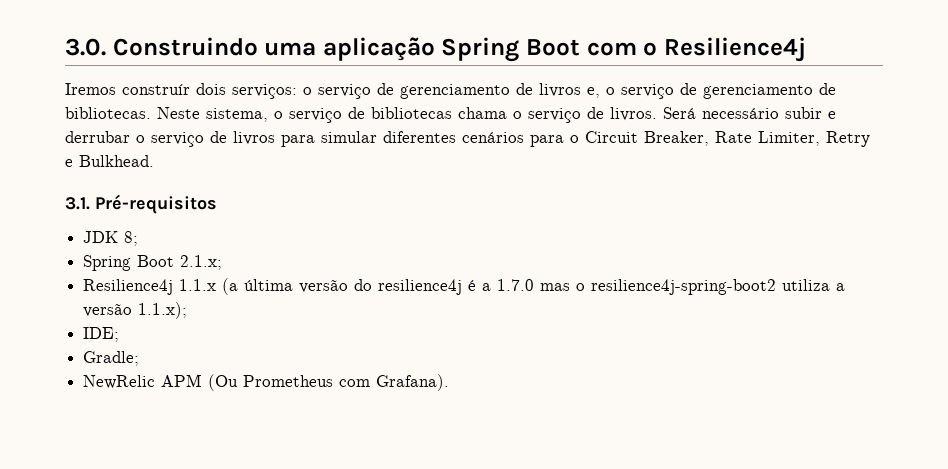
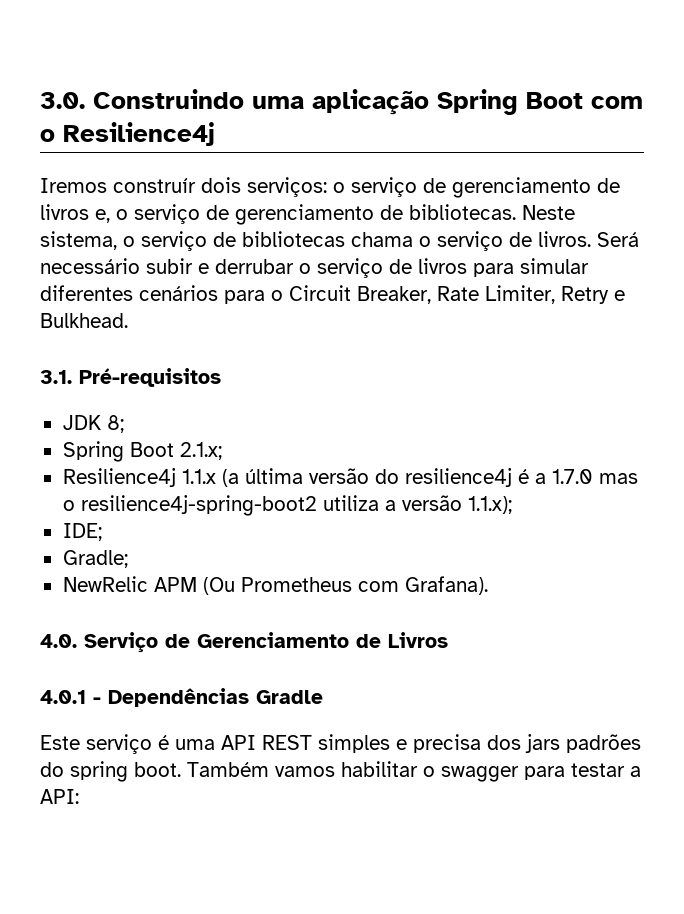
+ 4.0. Serviço de Gerenciamento de Livros
+ 4.0.1 - Dependências Gradle
+ Este serviço é uma API REST simples e precisa dos jars padrões do spring boot. Também vamos habilitar o swagger para testar a API:

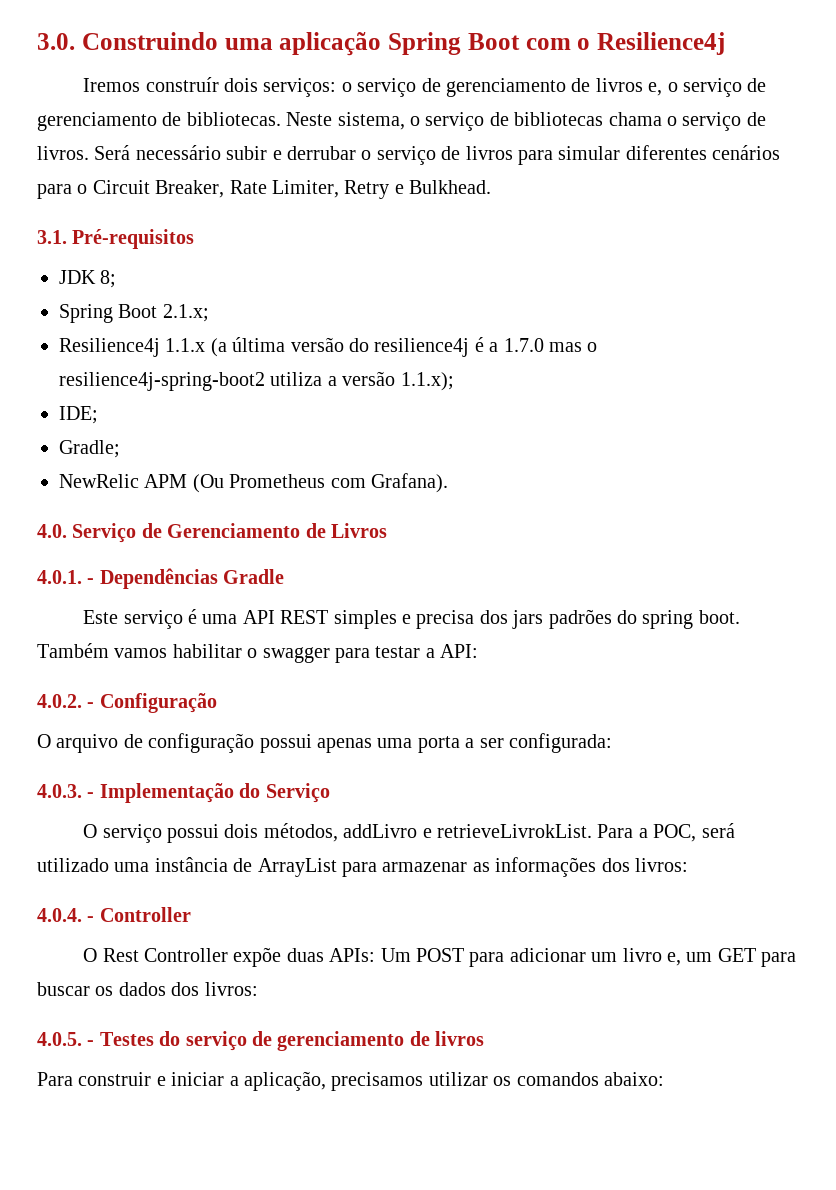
- 4.0.1 - Dependências Gradle
+ 4.0.1. - Dependências Gradle
+ 4.0.2. - Configuração
+ O arquivo de configuração possui apenas uma porta a ser configurada:
+ 4.0.3. - Implementação do Serviço
+ O serviço possui dois métodos, addLivro e retrieveLivrokList. Para a POC, será utilizado uma instância de ArrayList para armazenar as informações dos livros:
+ 4.0.4. - Controller
+ O Rest Controller expõe duas APIs: Um POST para adicionar um livro e, um GET para buscar os dados dos livros:
+ 4.0.5. - Testes do serviço de gerenciamento de livros
+ Para construir e iniciar a aplicação, precisamos utilizar os comandos abaixo:

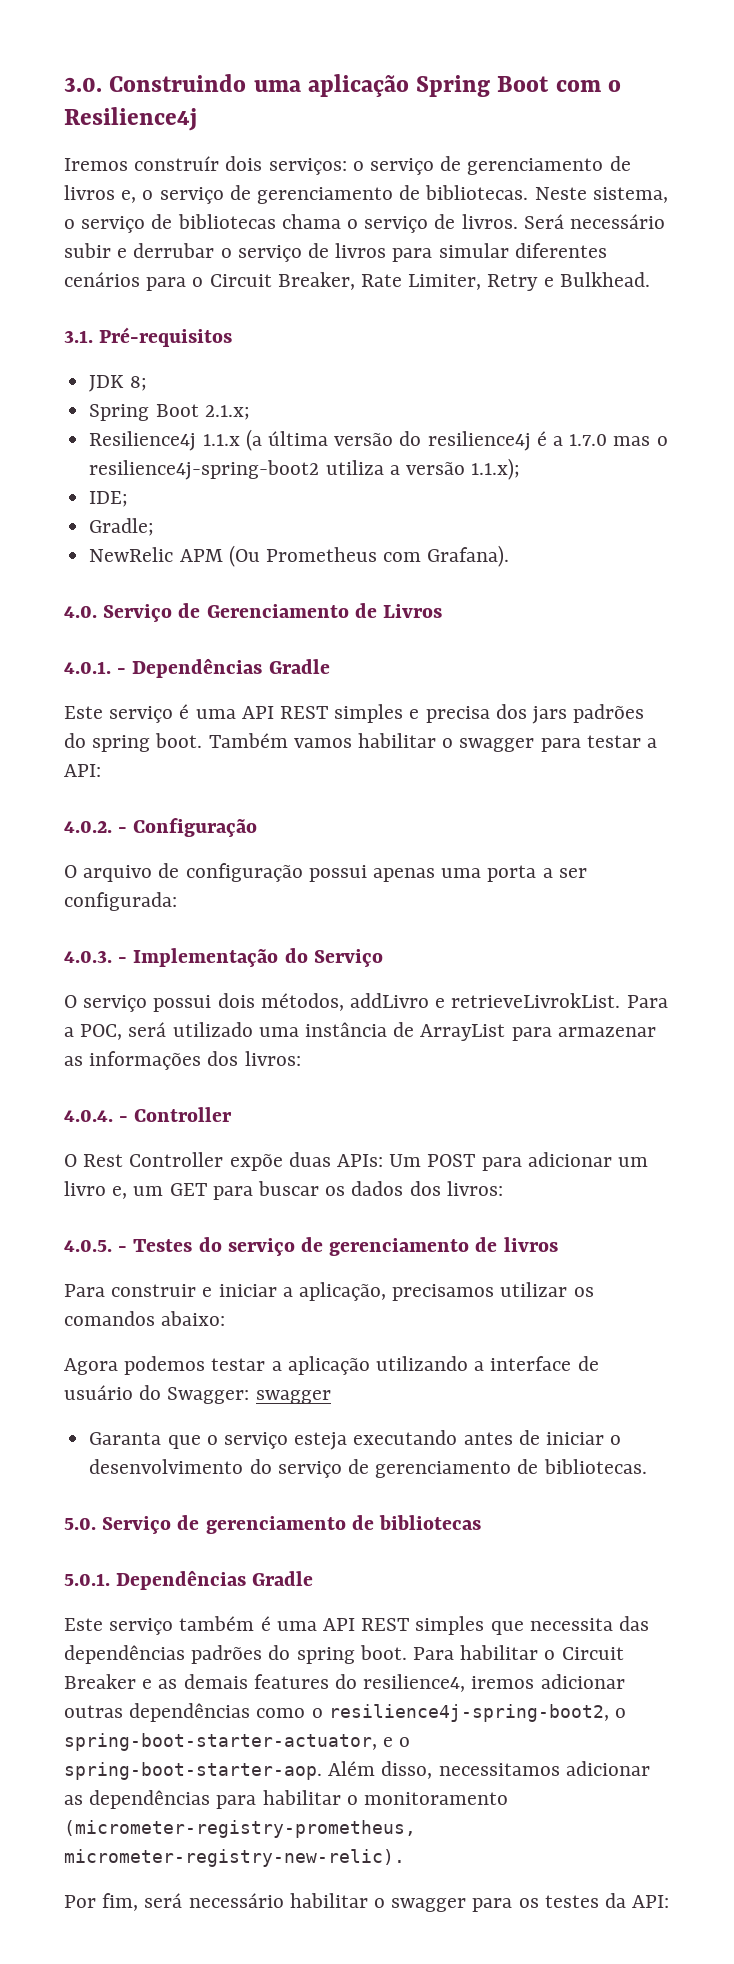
+ Agora podemos testar a aplicação utilizando a interface de usuário do Swagger: swagger
+ Garanta que o serviço esteja executando antes de iniciar o desenvolvimento do serviço de gerenciamento de bibliotecas.
+ 5.0. Serviço de gerenciamento de bibliotecas
+ 5.0.1. Dependências Gradle
+ Este serviço também é uma API REST simples que necessita das dependências padrões do spring boot. Para habilitar o Circuit Breaker e as demais features do resilience4, iremos adicionar outras dependências como o resilience4j-spring-boot2, o spring-boot-starter-actuator, e o spring-boot-starter-aop. Além disso, necessitamos adicionar as dependências para habilitar o monitoramento (micrometer-registry-prometheus, micrometer-registry-new-relic).
+ Por fim, será necessário habilitar o swagger para os testes da API:

